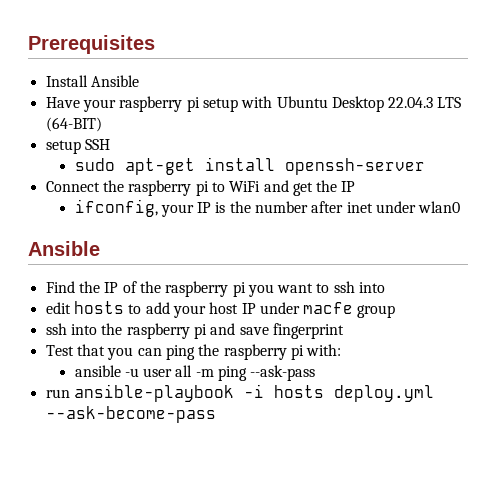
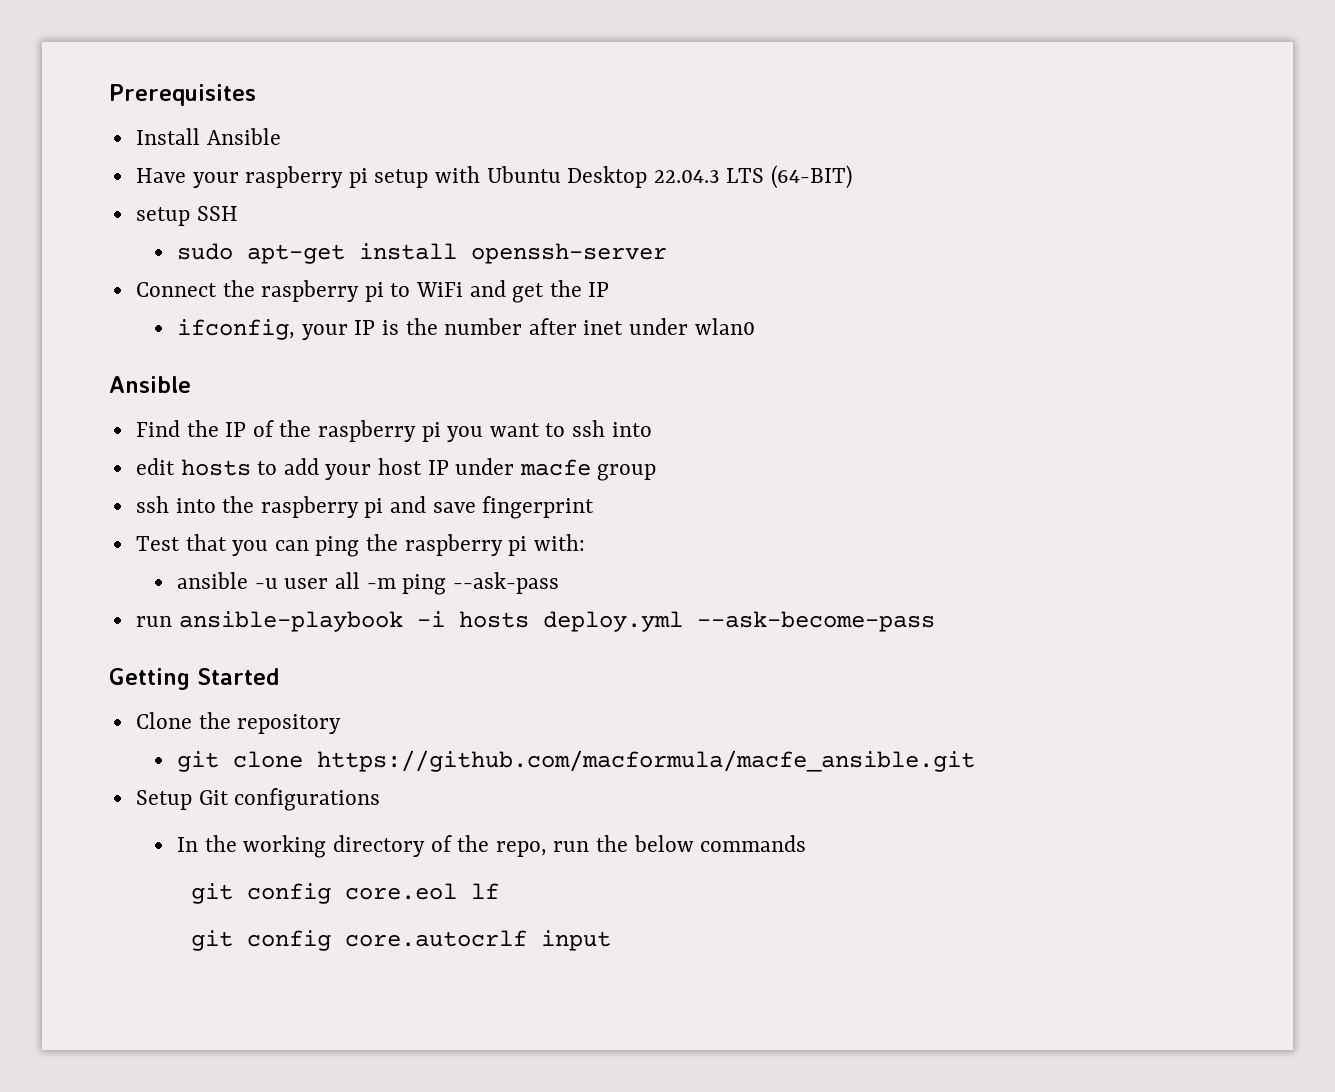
+ Getting Started
+ Clone the repository
+ git clone https://github.com/macformula/macfe_ansible.git
+ Setup Git configurations
+ In the working directory of the repo, run the below commands
+ git config core.eol lf
+ git config core.autocrlf input

